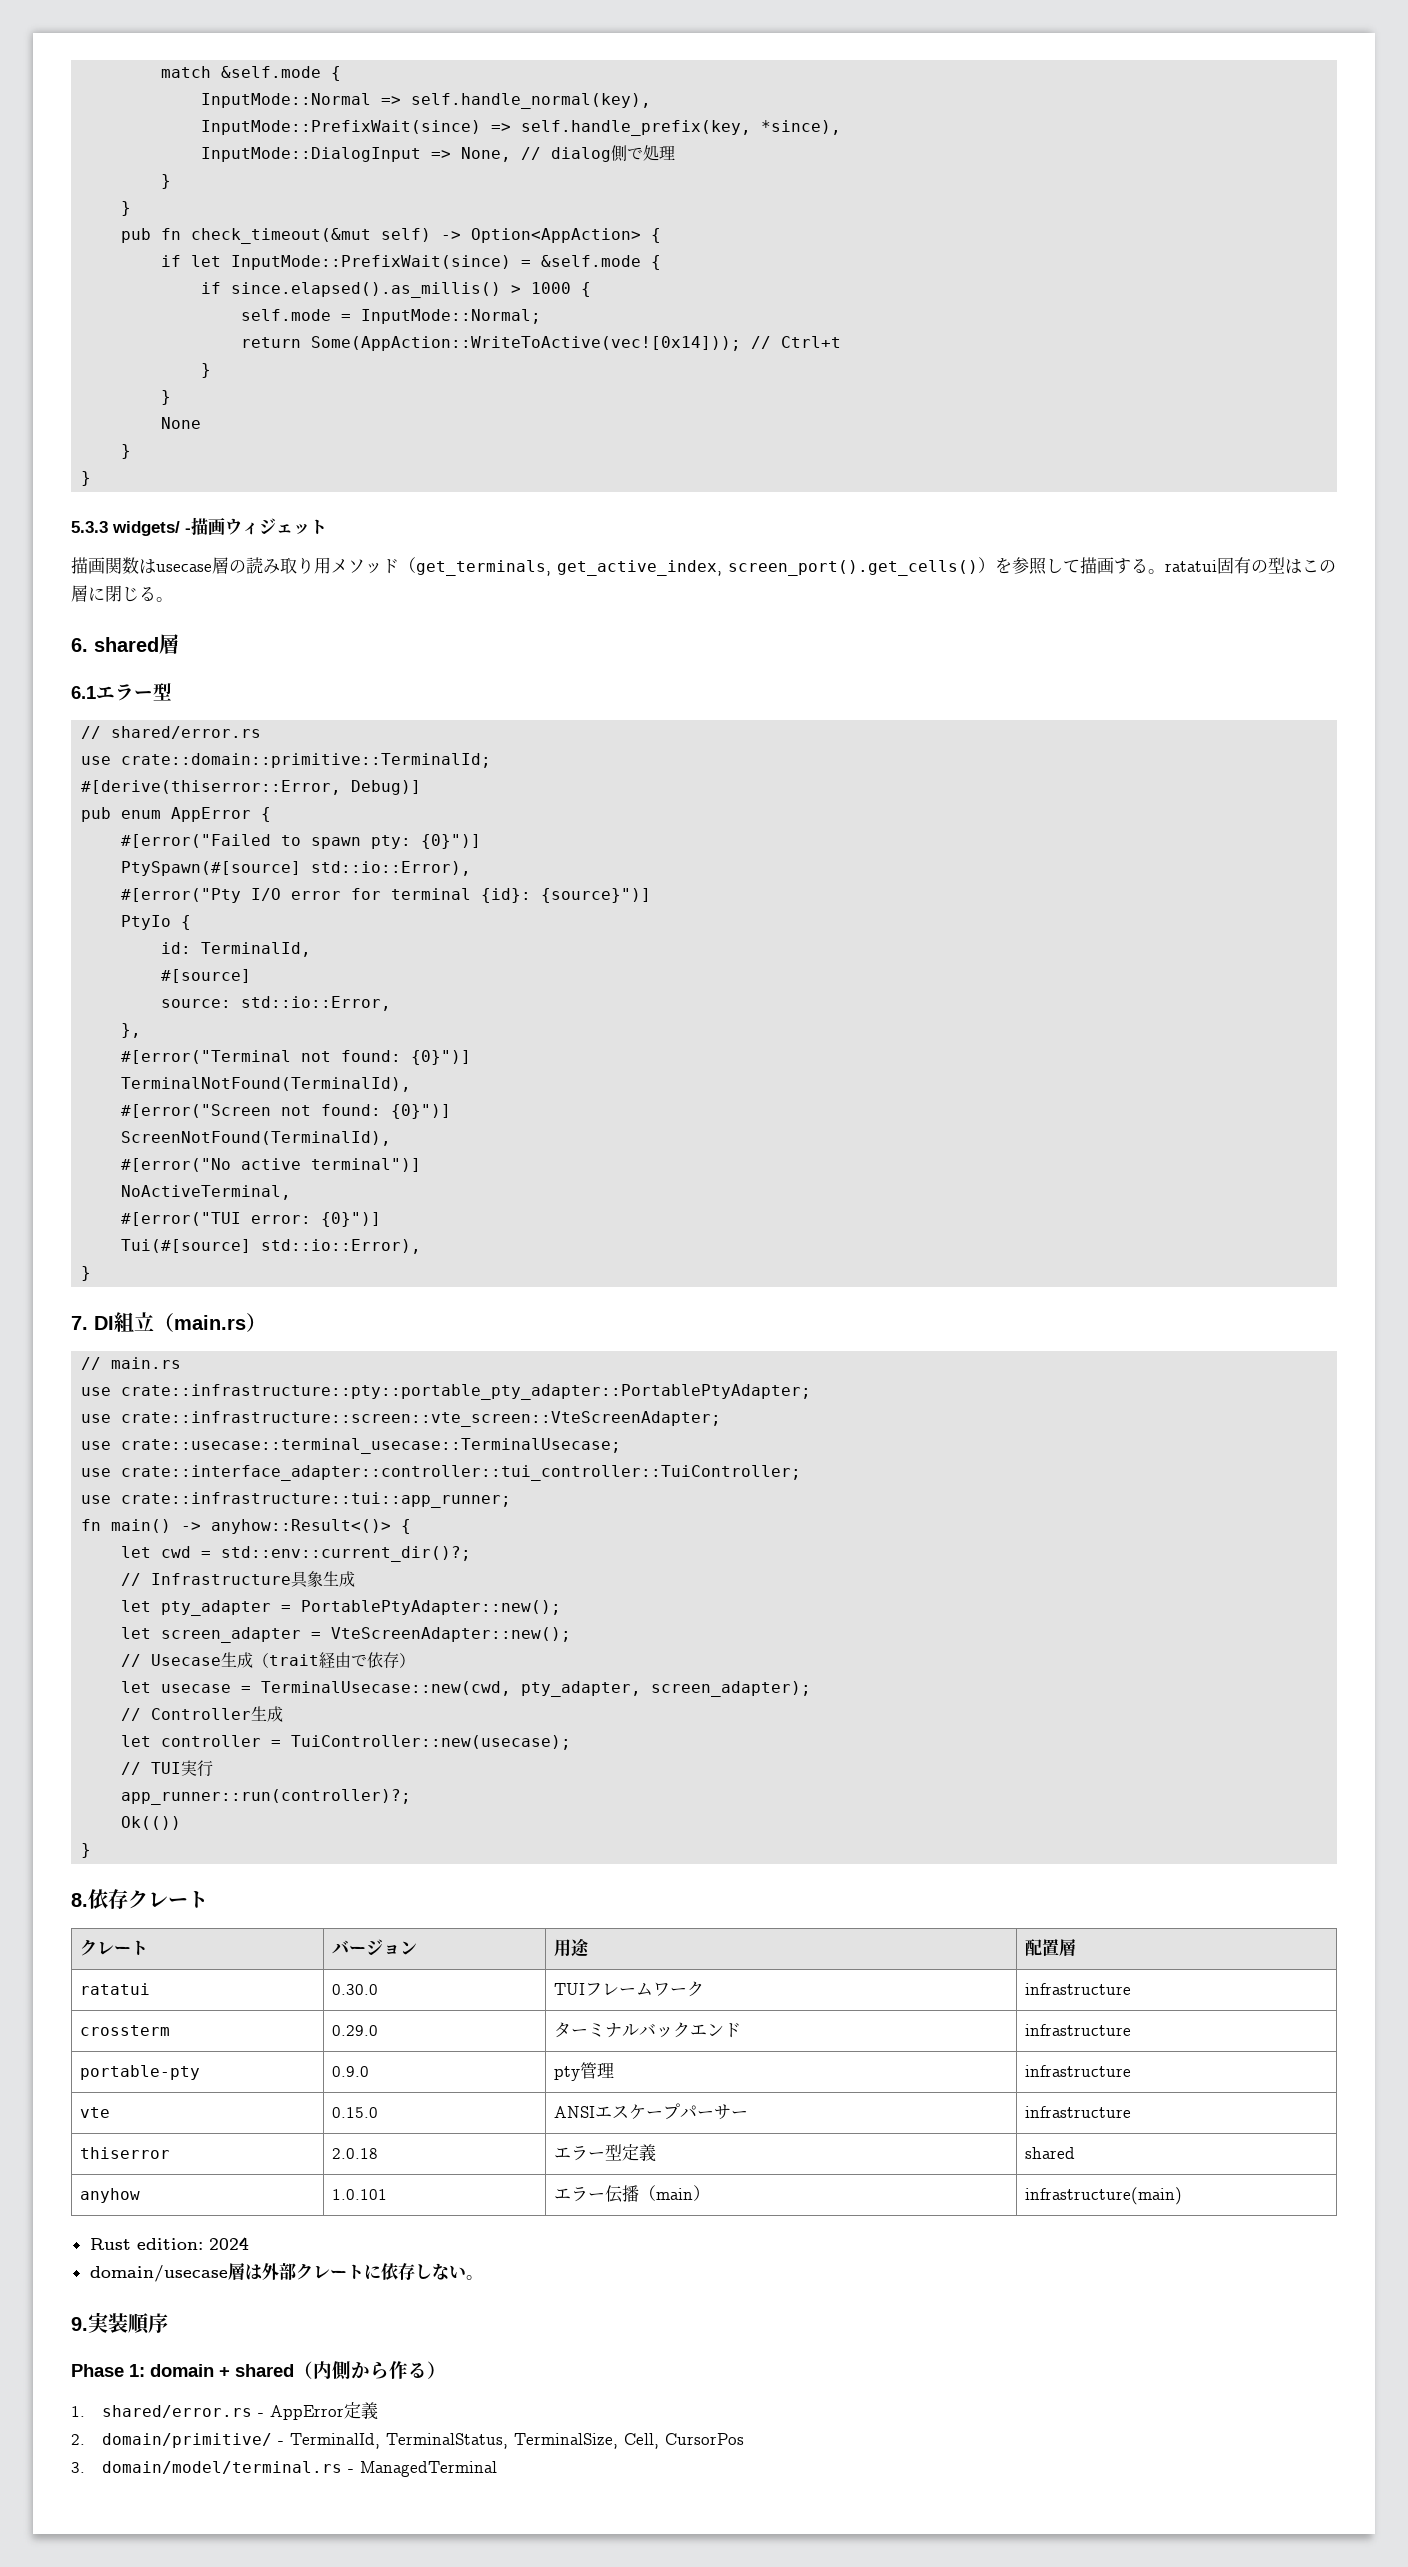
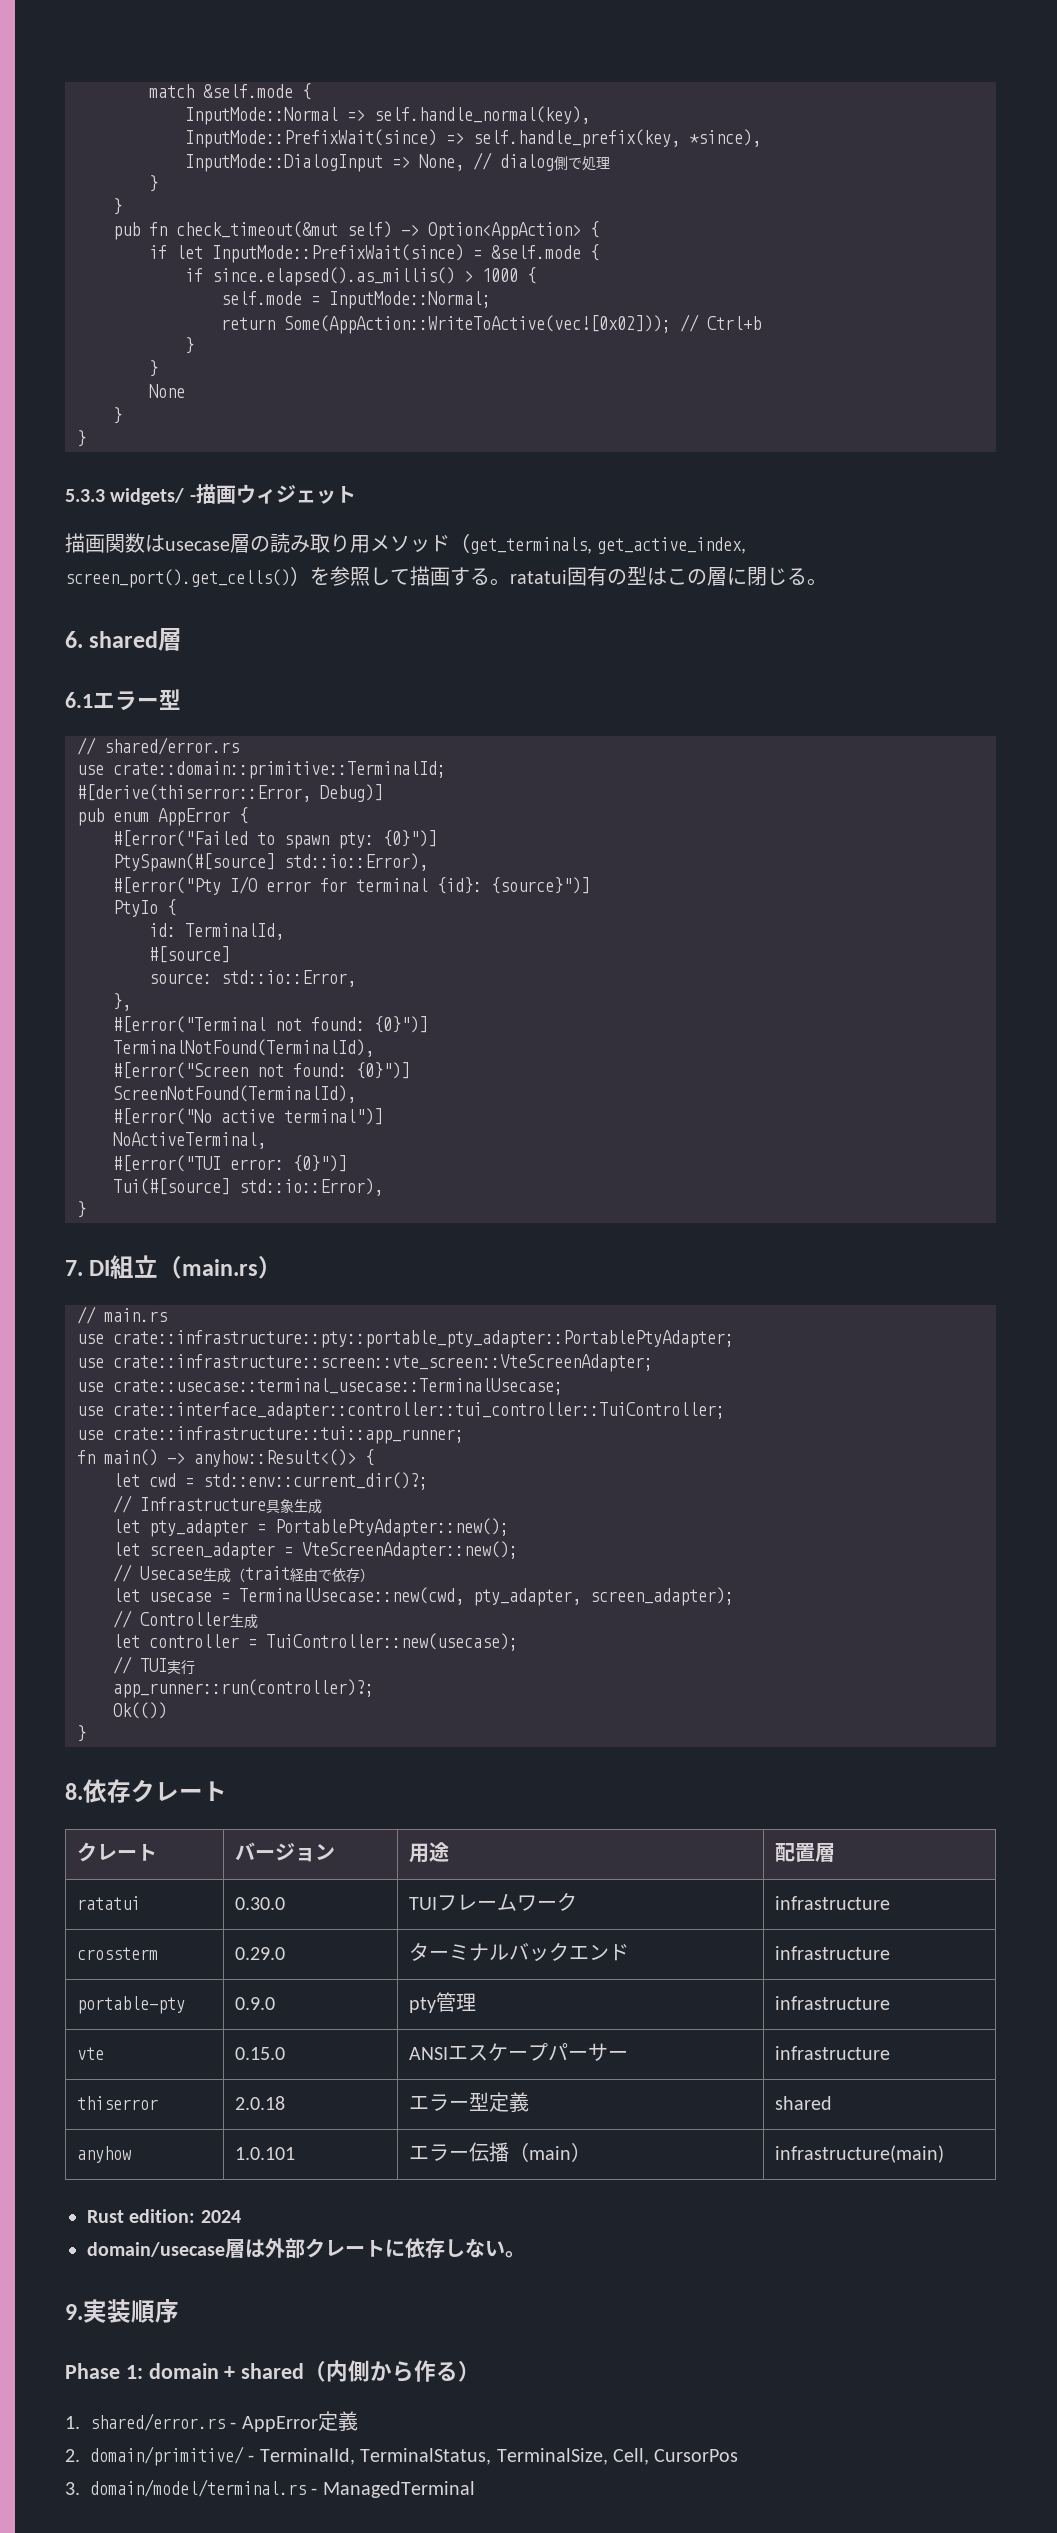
- return Some(AppAction::WriteToActive(vec![0x14])); // Ctrl+t
+ return Some(AppAction::WriteToActive(vec![0x02])); // Ctrl+b

